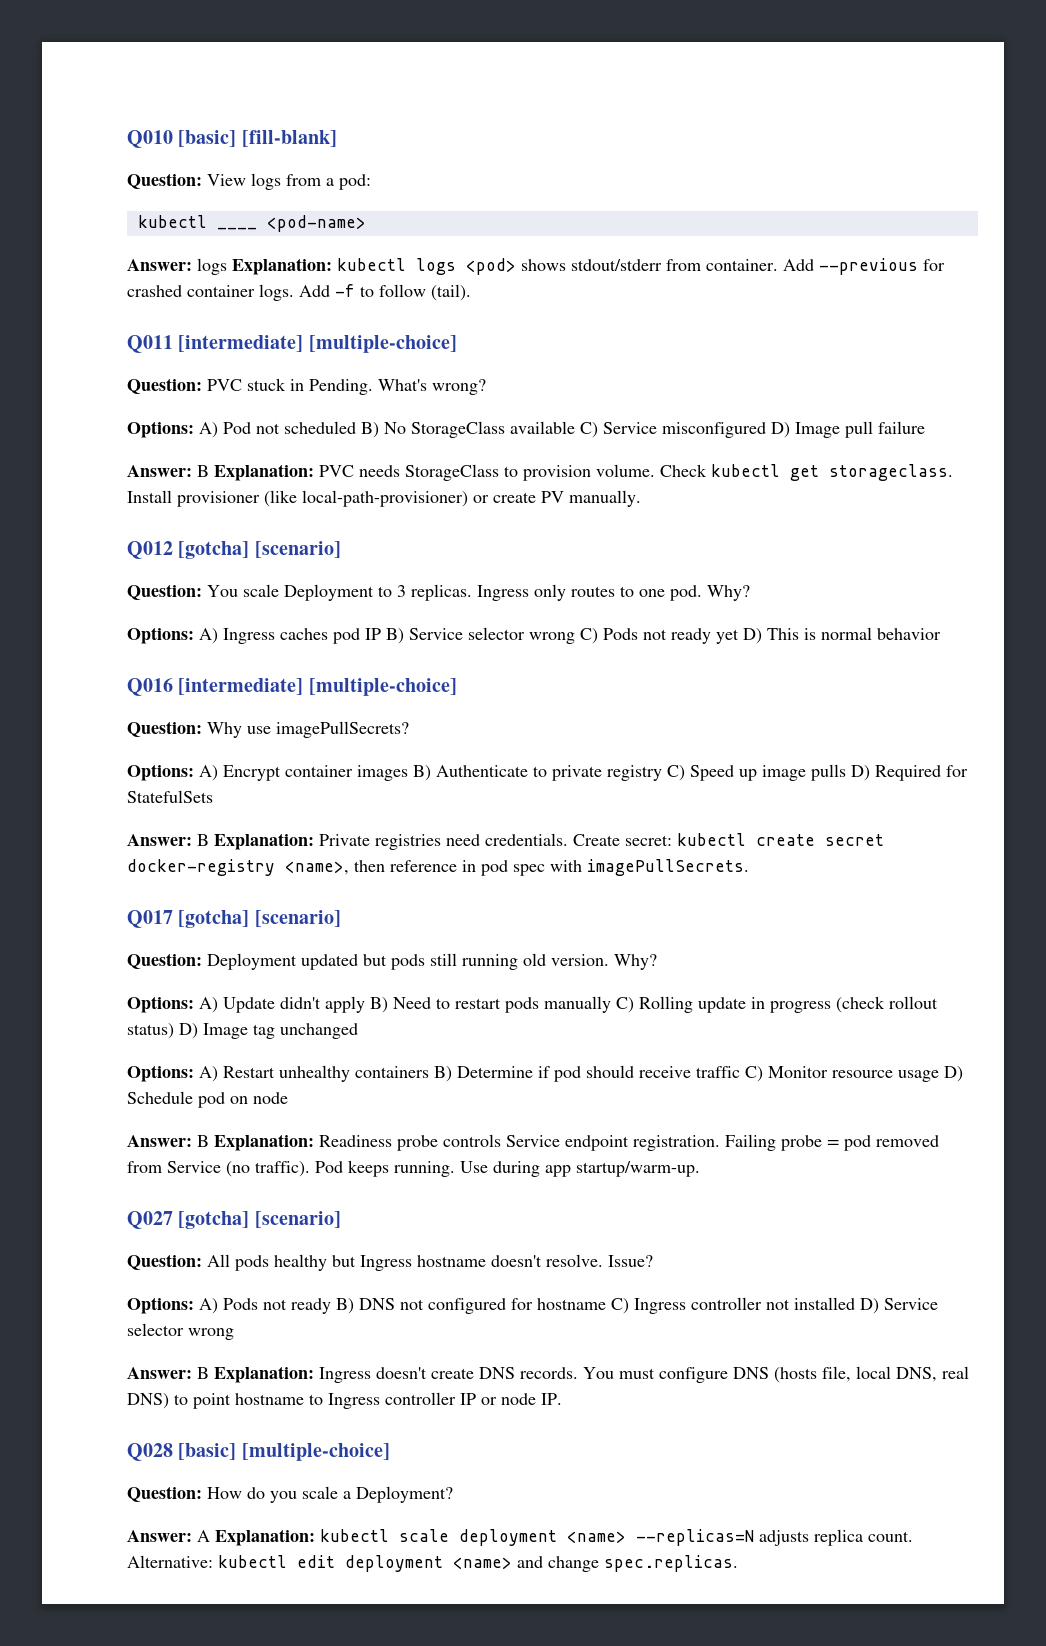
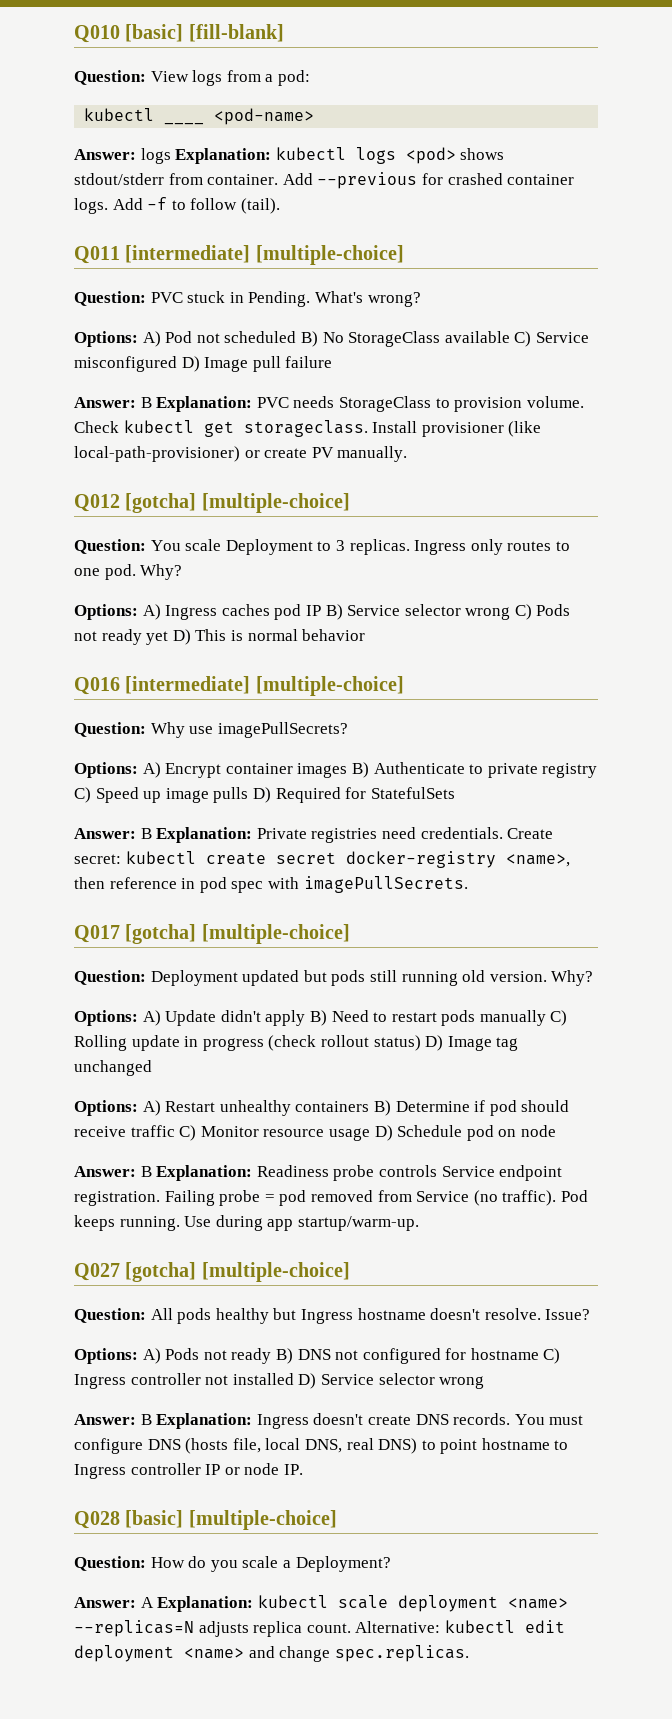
- Q012 [gotcha] [scenario]
+ Q012 [gotcha] [multiple-choice]
- Q017 [gotcha] [scenario]
+ Q017 [gotcha] [multiple-choice]
- Q027 [gotcha] [scenario]
+ Q027 [gotcha] [multiple-choice]

